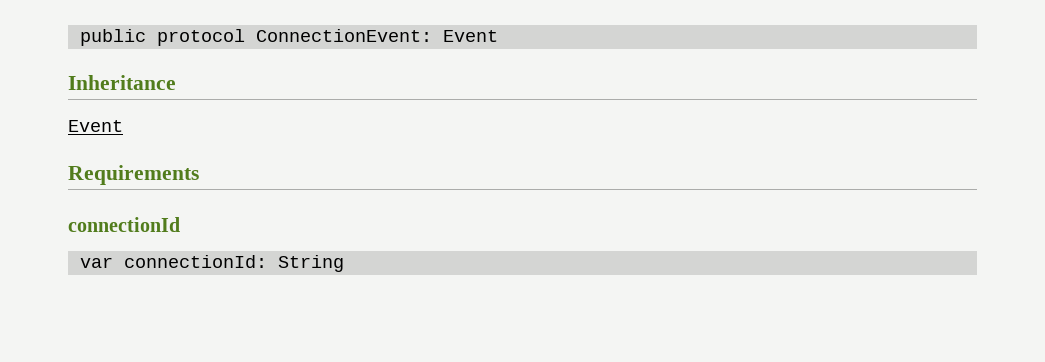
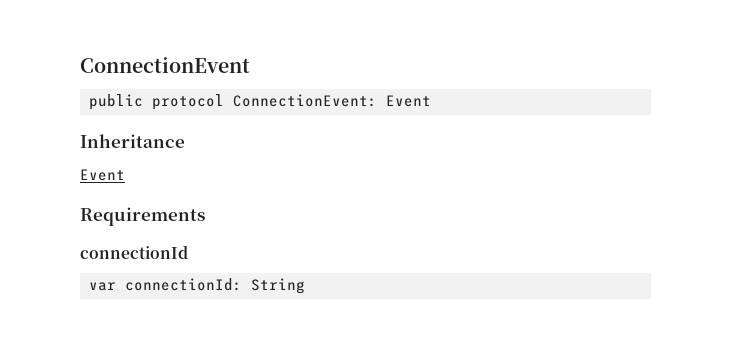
+ ConnectionEvent

